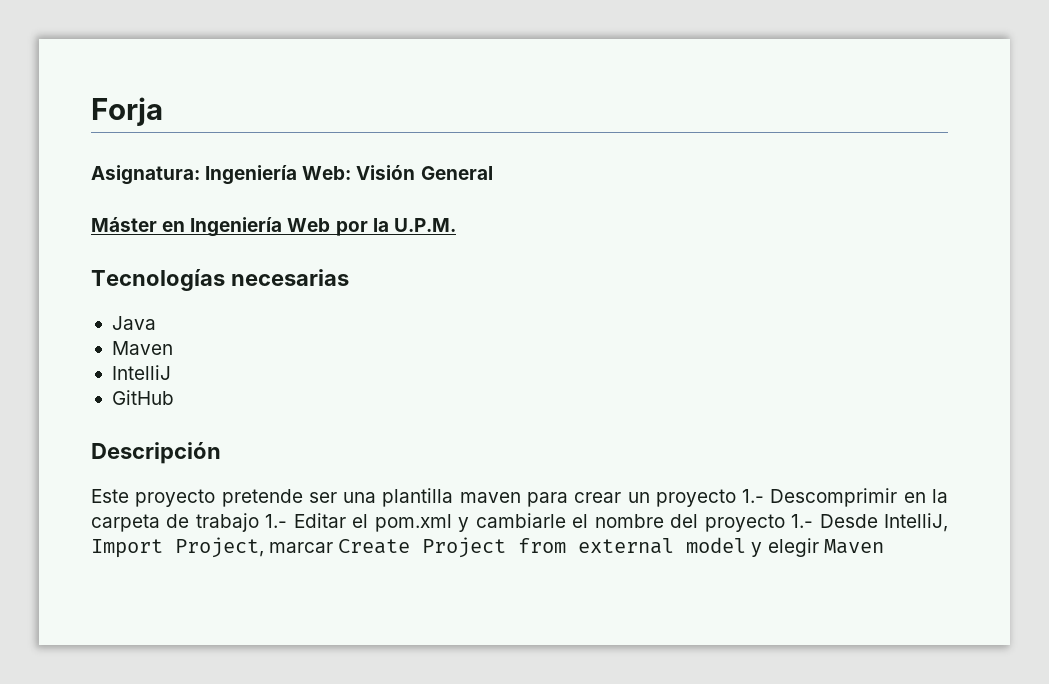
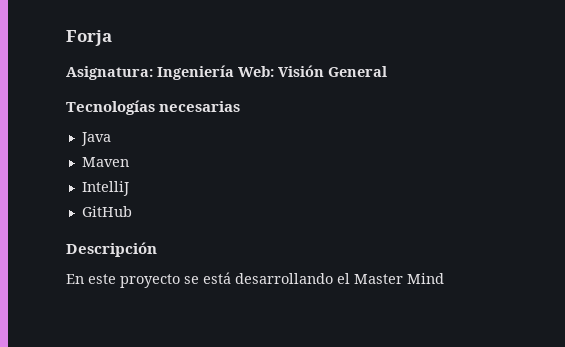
- Máster en Ingeniería Web por la U.P.M.
- Este proyecto pretende ser una plantilla maven para crear un proyecto 1.- Descomprimir en la carpeta de trabajo 1.- Editar el pom.xml y cambiarle el nombre del proyecto 1.- Desde IntelliJ, Import Project, marcar Create Project from external model y elegir Maven
+ En este proyecto se está desarrollando el Master Mind

